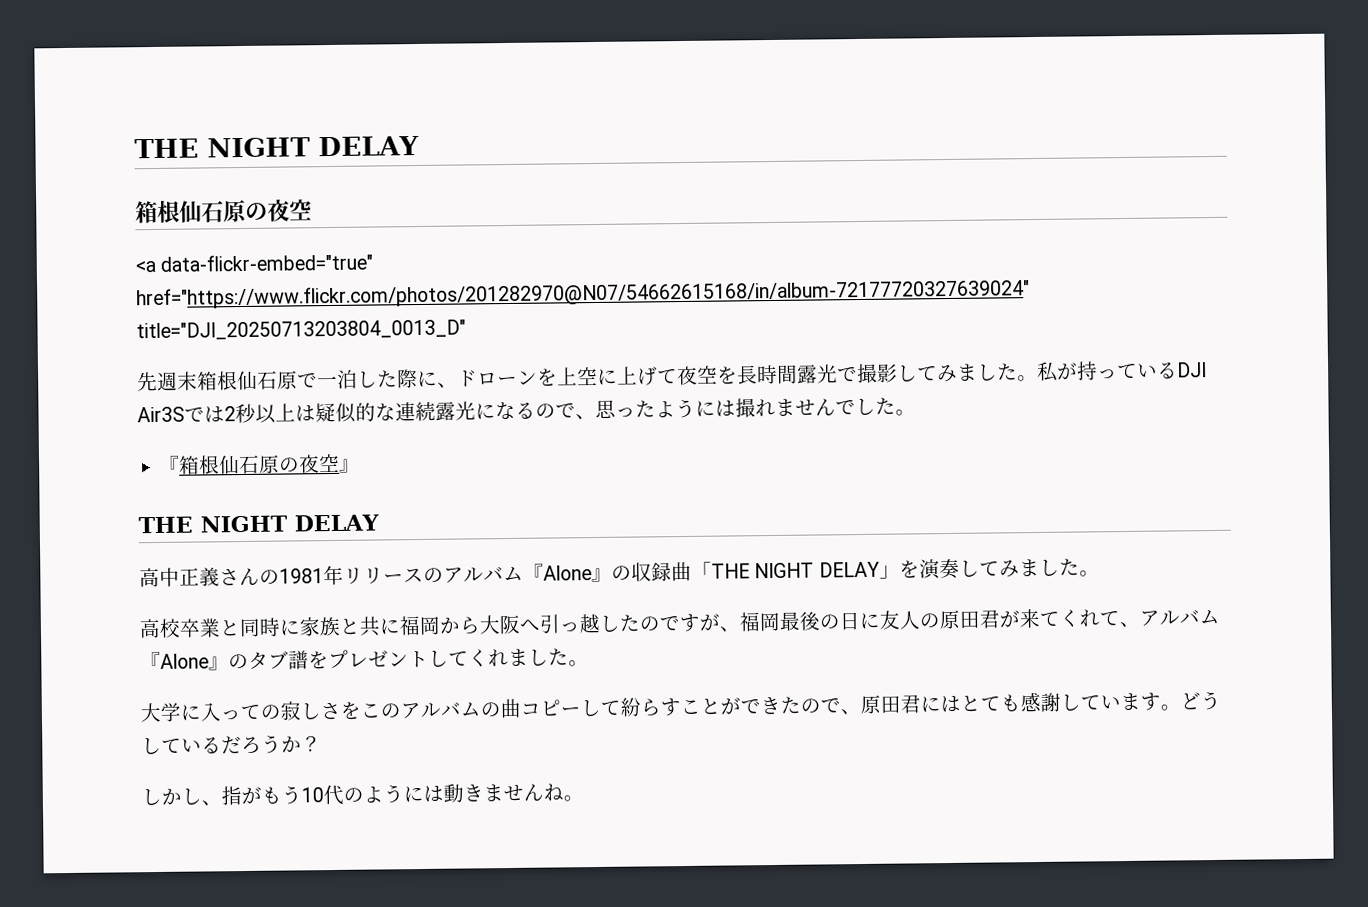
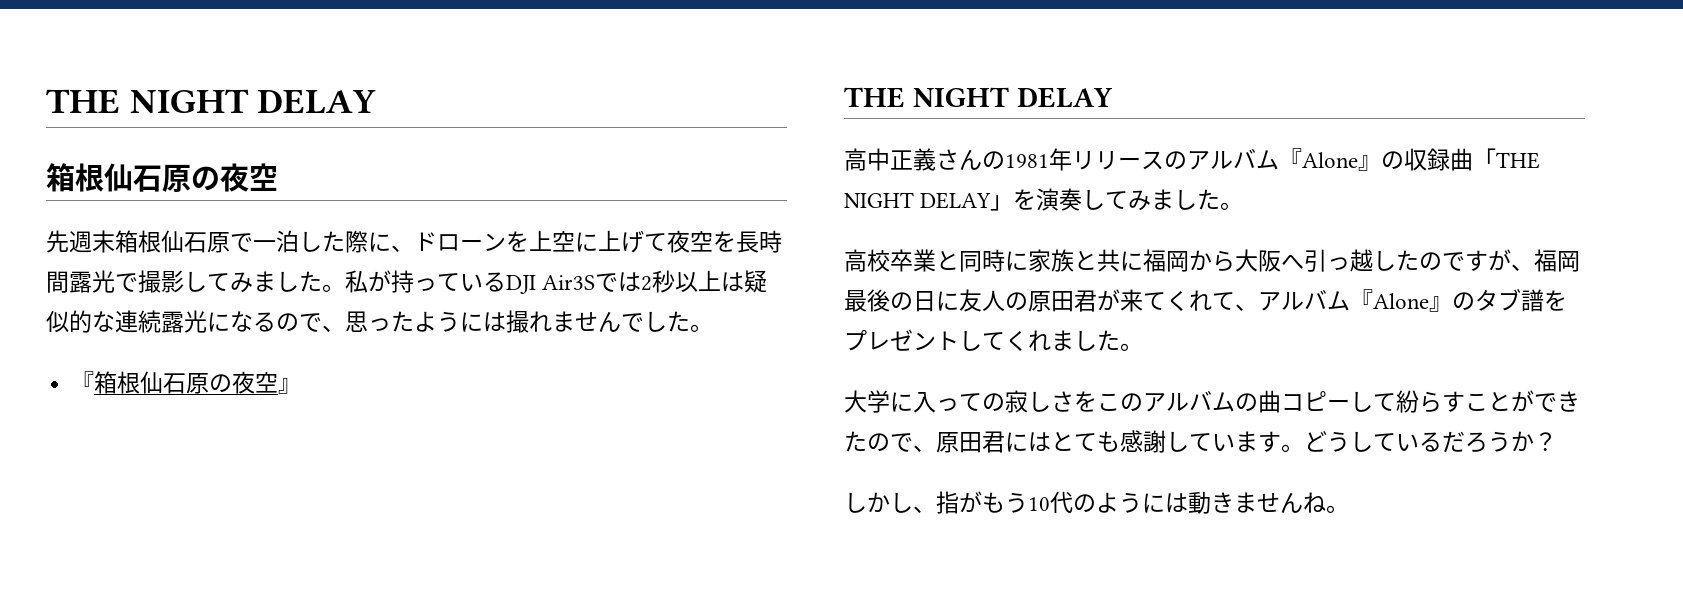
- <a data-flickr-embed="true" href="https://www.flickr.com/photos/201282970@N07/54662615168/in/album-72177720327639024" title="DJI_20250713203804_0013_D"

